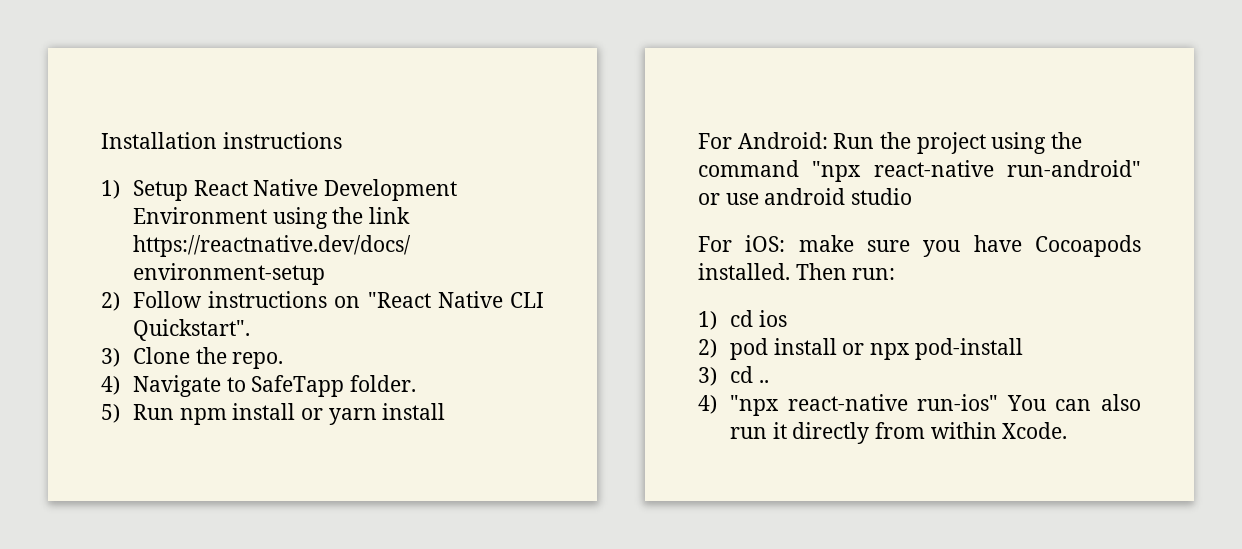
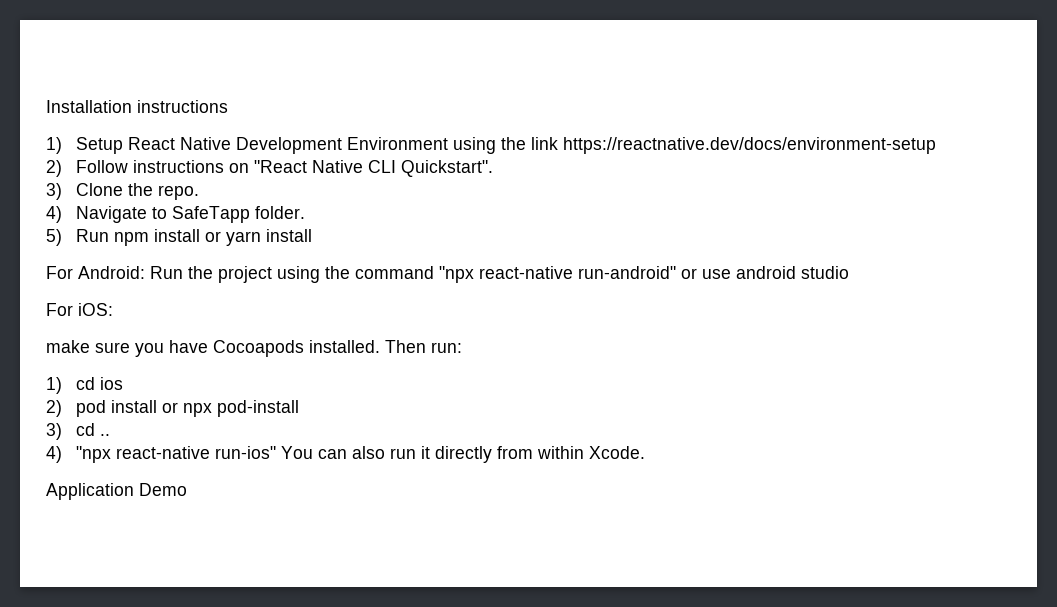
- For iOS: make sure you have Cocoapods installed.
+ For iOS:
+ make sure you have Cocoapods installed.
+ Application Demo

